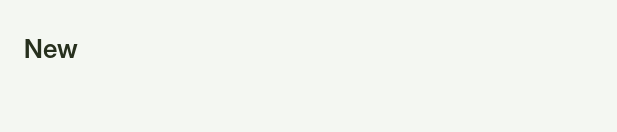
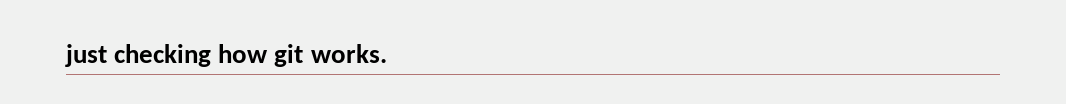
- New
+ just checking how git works.

